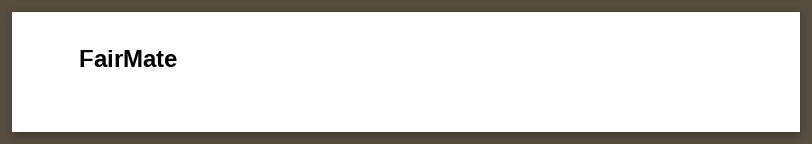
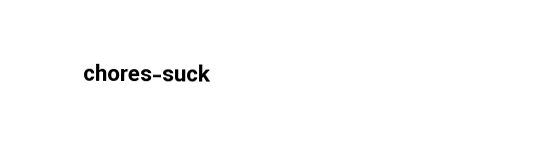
- FairMate
+ chores-suck

